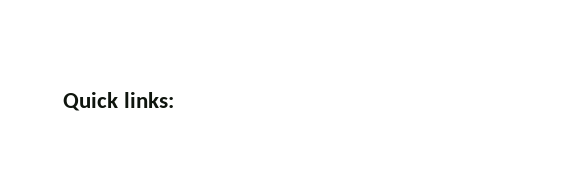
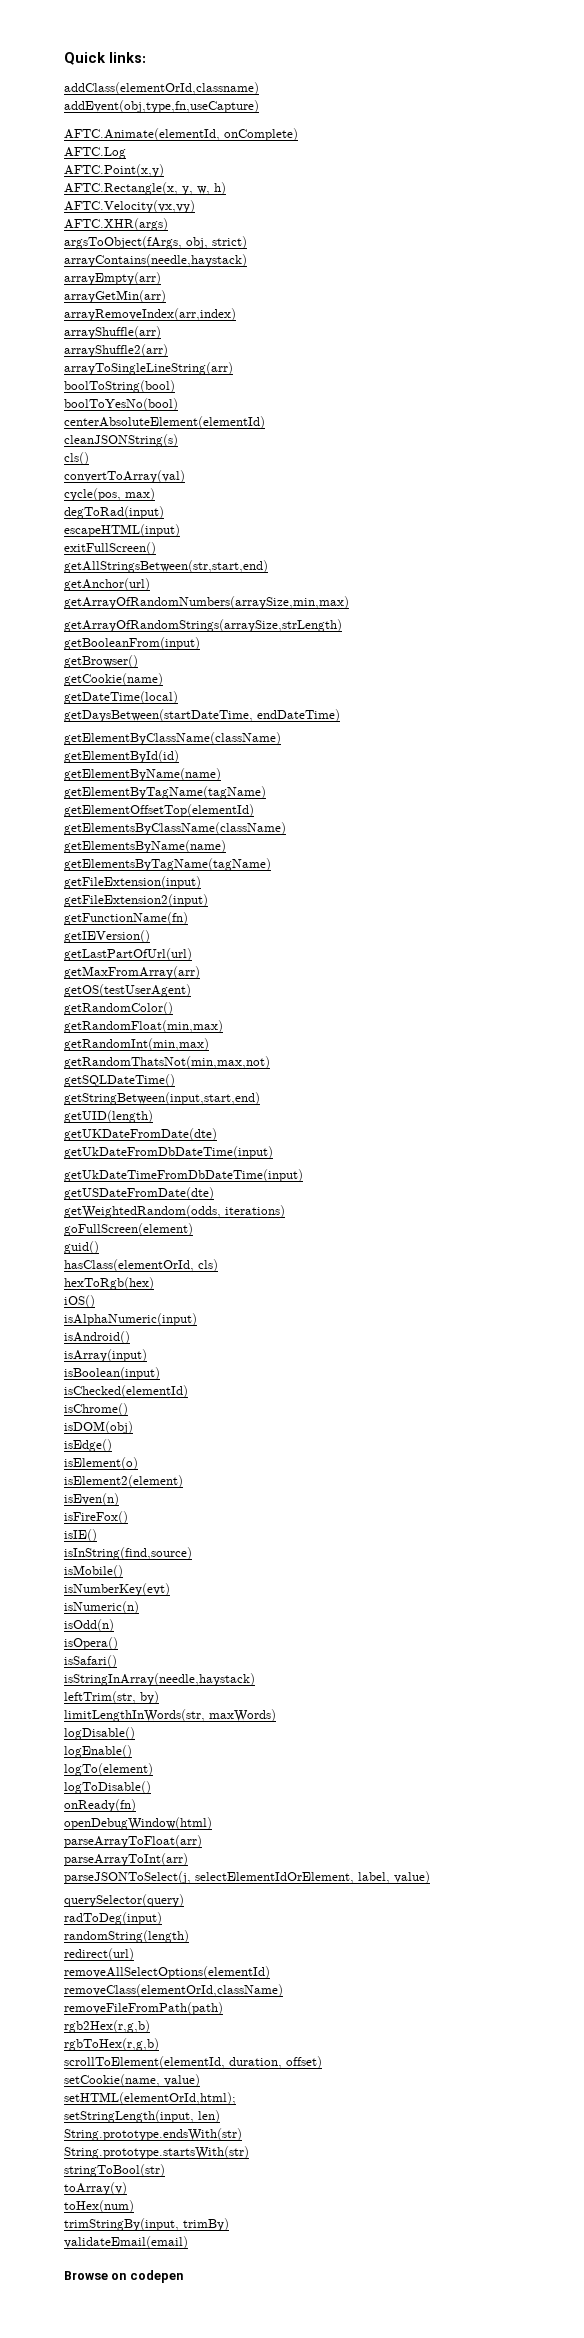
+ addClass(elementOrId,classname)
+ addEvent(obj,type,fn,useCapture)
+ AFTC.Animate(elementId, onComplete)
+ AFTC.Log
+ AFTC.Point(x,y)
+ AFTC.Rectangle(x, y, w, h)
+ AFTC.Velocity(vx,vy)
+ AFTC.XHR(args)
+ argsToObject(fArgs, obj, strict)
+ arrayContains(needle,haystack)
+ arrayEmpty(arr)
+ arrayGetMin(arr)
+ arrayRemoveIndex(arr,index)
+ arrayShuffle(arr)
+ arrayShuffle2(arr)
+ arrayToSingleLineString(arr)
+ boolToString(bool)
+ boolToYesNo(bool)
+ centerAbsoluteElement(elementId)
+ cleanJSONString(s)
+ cls()
+ convertToArray(val)
+ cycle(pos, max)
+ degToRad(input)
+ escapeHTML(input)
+ exitFullScreen()
+ getAllStringsBetween(str,start,end)
+ getAnchor(url)
+ getArrayOfRandomNumbers(arraySize,min,max)
+ getArrayOfRandomStrings(arraySize,strLength)
+ getBooleanFrom(input)
+ getBrowser()
+ getCookie(name)
+ getDateTime(local)
+ getDaysBetween(startDateTime, endDateTime)
+ getElementByClassName(className)
+ getElementById(id)
+ getElementByName(name)
+ getElementByTagName(tagName)
+ getElementOffsetTop(elementId)
+ getElementsByClassName(className)
+ getElementsByName(name)
+ getElementsByTagName(tagName)
+ getFileExtension(input)
+ getFileExtension2(input)
+ getFunctionName(fn)
+ getIEVersion()
+ getLastPartOfUrl(url)
+ getMaxFromArray(arr)
+ getOS(testUserAgent)
+ getRandomColor()
+ getRandomFloat(min,max)
+ getRandomInt(min,max)
+ getRandomThatsNot(min,max,not)
+ getSQLDateTime()
+ getStringBetween(input,start,end)
+ getUID(length)
+ getUKDateFromDate(dte)
+ getUkDateFromDbDateTime(input)
+ getUkDateTimeFromDbDateTime(input)
+ getUSDateFromDate(dte)
+ getWeightedRandom(odds, iterations)
+ goFullScreen(element)
+ guid()
+ hasClass(elementOrId, cls)
+ hexToRgb(hex)
+ iOS()
+ isAlphaNumeric(input)
+ isAndroid()
+ isArray(input)
+ isBoolean(input)
+ isChecked(elementId)
+ isChrome()
+ isDOM(obj)
+ isEdge()
+ isElement(o)
+ isElement2(element)
+ isEven(n)
+ isFireFox()
+ isIE()
+ isInString(find,source)
+ isMobile()
+ isNumberKey(evt)
+ isNumeric(n)
+ isOdd(n)
+ isOpera()
+ isSafari()
+ isStringInArray(needle,haystack)
+ leftTrim(str, by)
+ limitLengthInWords(str, maxWords)
+ logDisable()
+ logEnable()
+ logTo(element)
+ logToDisable()
+ onReady(fn)
+ openDebugWindow(html)
+ parseArrayToFloat(arr)
+ parseArrayToInt(arr)
+ parseJSONToSelect(j, selectElementIdOrElement, label, value)
+ querySelector(query)
+ radToDeg(input)
+ randomString(length)
+ redirect(url)
+ removeAllSelectOptions(elementId)
+ removeClass(elementOrId,className)
+ removeFileFromPath(path)
+ rgb2Hex(r,g,b)
+ rgbToHex(r,g,b)
+ scrollToElement(elementId, duration, offset)
+ setCookie(name, value)
+ setHTML(elementOrId,html);
+ setStringLength(input, len)
+ String.prototype.endsWith(str)
+ String.prototype.startsWith(str)
+ stringToBool(str)
+ toArray(v)
+ toHex(num)
+ trimStringBy(input, trimBy)
+ validateEmail(email)
+ Browse on codepen

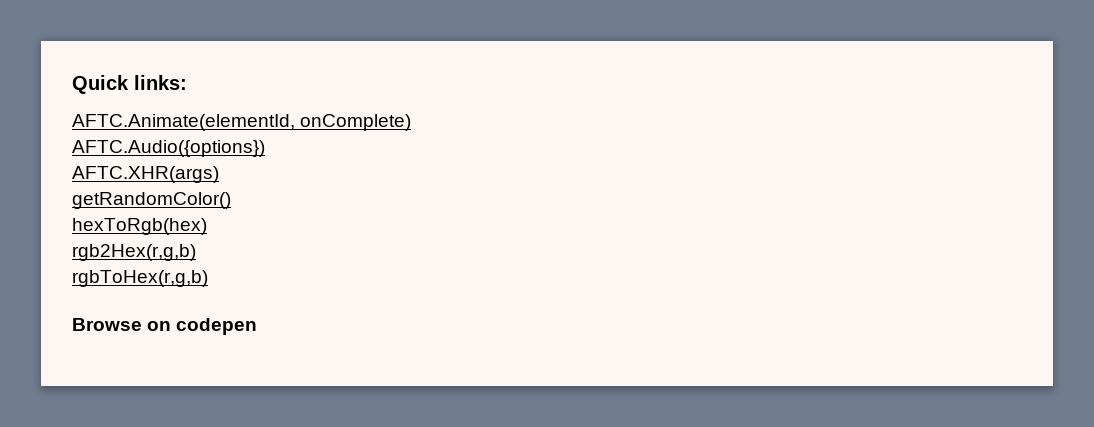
- addClass(elementOrId,classname)
- addEvent(obj,type,fn,useCapture)
- AFTC.Log
- AFTC.Point(x,y)
- AFTC.Rectangle(x, y, w, h)
- AFTC.Velocity(vx,vy)
+ AFTC.Audio({options})
  AFTC.XHR(args)
- argsToObject(fArgs, obj, strict)
- arrayContains(needle,haystack)
- arrayEmpty(arr)
- arrayGetMin(arr)
- arrayRemoveIndex(arr,index)
- arrayShuffle(arr)
- arrayShuffle2(arr)
- arrayToSingleLineString(arr)
- boolToString(bool)
- boolToYesNo(bool)
- centerAbsoluteElement(elementId)
- cleanJSONString(s)
- cls()
- convertToArray(val)
- cycle(pos, max)
- degToRad(input)
- escapeHTML(input)
- exitFullScreen()
- getAllStringsBetween(str,start,end)
- getAnchor(url)
- getArrayOfRandomNumbers(arraySize,min,max)
- getArrayOfRandomStrings(arraySize,strLength)
- getBooleanFrom(input)
- getBrowser()
- getCookie(name)
- getDateTime(local)
- getDaysBetween(startDateTime, endDateTime)
- getElementByClassName(className)
- getElementById(id)
- getElementByName(name)
- getElementByTagName(tagName)
- getElementOffsetTop(elementId)
- getElementsByClassName(className)
- getElementsByName(name)
- getElementsByTagName(tagName)
- getFileExtension(input)
- getFileExtension2(input)
- getFunctionName(fn)
- getIEVersion()
- getLastPartOfUrl(url)
- getMaxFromArray(arr)
- getOS(testUserAgent)
  getRandomColor()
- getRandomFloat(min,max)
- getRandomInt(min,max)
- getRandomThatsNot(min,max,not)
- getSQLDateTime()
- getStringBetween(input,start,end)
- getUID(length)
- getUKDateFromDate(dte)
- getUkDateFromDbDateTime(input)
- getUkDateTimeFromDbDateTime(input)
- getUSDateFromDate(dte)
- getWeightedRandom(odds, iterations)
- goFullScreen(element)
- guid()
- hasClass(elementOrId, cls)
  hexToRgb(hex)
- iOS()
- isAlphaNumeric(input)
- isAndroid()
- isArray(input)
- isBoolean(input)
- isChecked(elementId)
- isChrome()
- isDOM(obj)
- isEdge()
- isElement(o)
- isElement2(element)
- isEven(n)
- isFireFox()
- isIE()
- isInString(find,source)
- isMobile()
- isNumberKey(evt)
- isNumeric(n)
- isOdd(n)
- isOpera()
- isSafari()
- isStringInArray(needle,haystack)
- leftTrim(str, by)
- limitLengthInWords(str, maxWords)
- logDisable()
- logEnable()
- logTo(element)
- logToDisable()
- onReady(fn)
- openDebugWindow(html)
- parseArrayToFloat(arr)
- parseArrayToInt(arr)
- parseJSONToSelect(j, selectElementIdOrElement, label, value)
- querySelector(query)
- radToDeg(input)
- randomString(length)
- redirect(url)
- removeAllSelectOptions(elementId)
- removeClass(elementOrId,className)
- removeFileFromPath(path)
  rgb2Hex(r,g,b)
  rgbToHex(r,g,b)
- scrollToElement(elementId, duration, offset)
- setCookie(name, value)
- setHTML(elementOrId,html);
- setStringLength(input, len)
- String.prototype.endsWith(str)
- String.prototype.startsWith(str)
- stringToBool(str)
- toArray(v)
- toHex(num)
- trimStringBy(input, trimBy)
- validateEmail(email)

